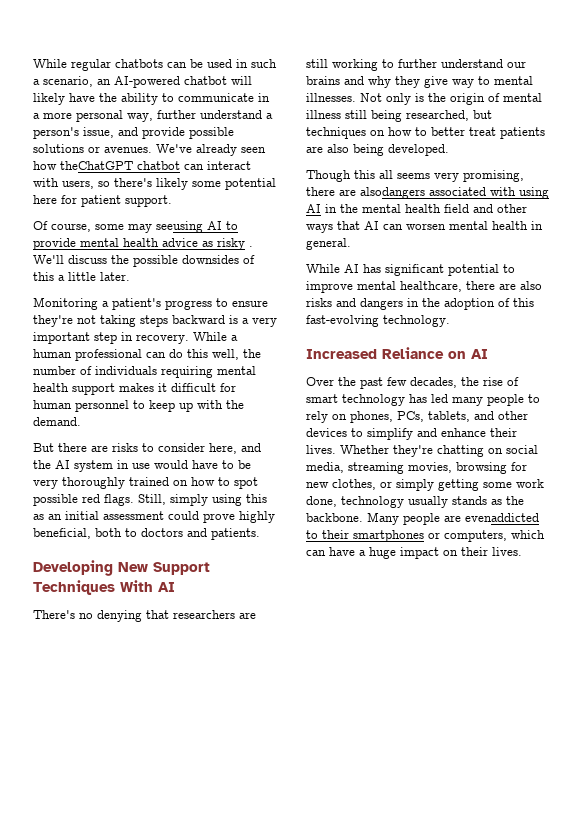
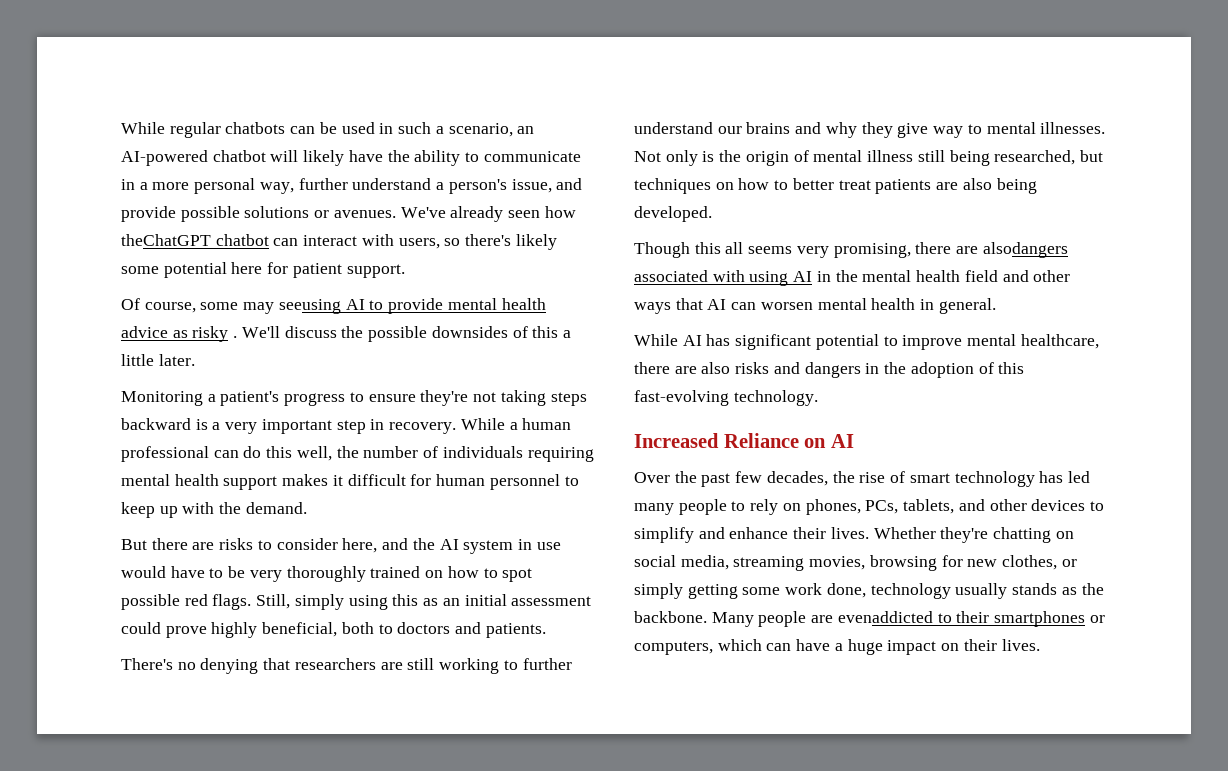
- Developing New Support Techniques With AI

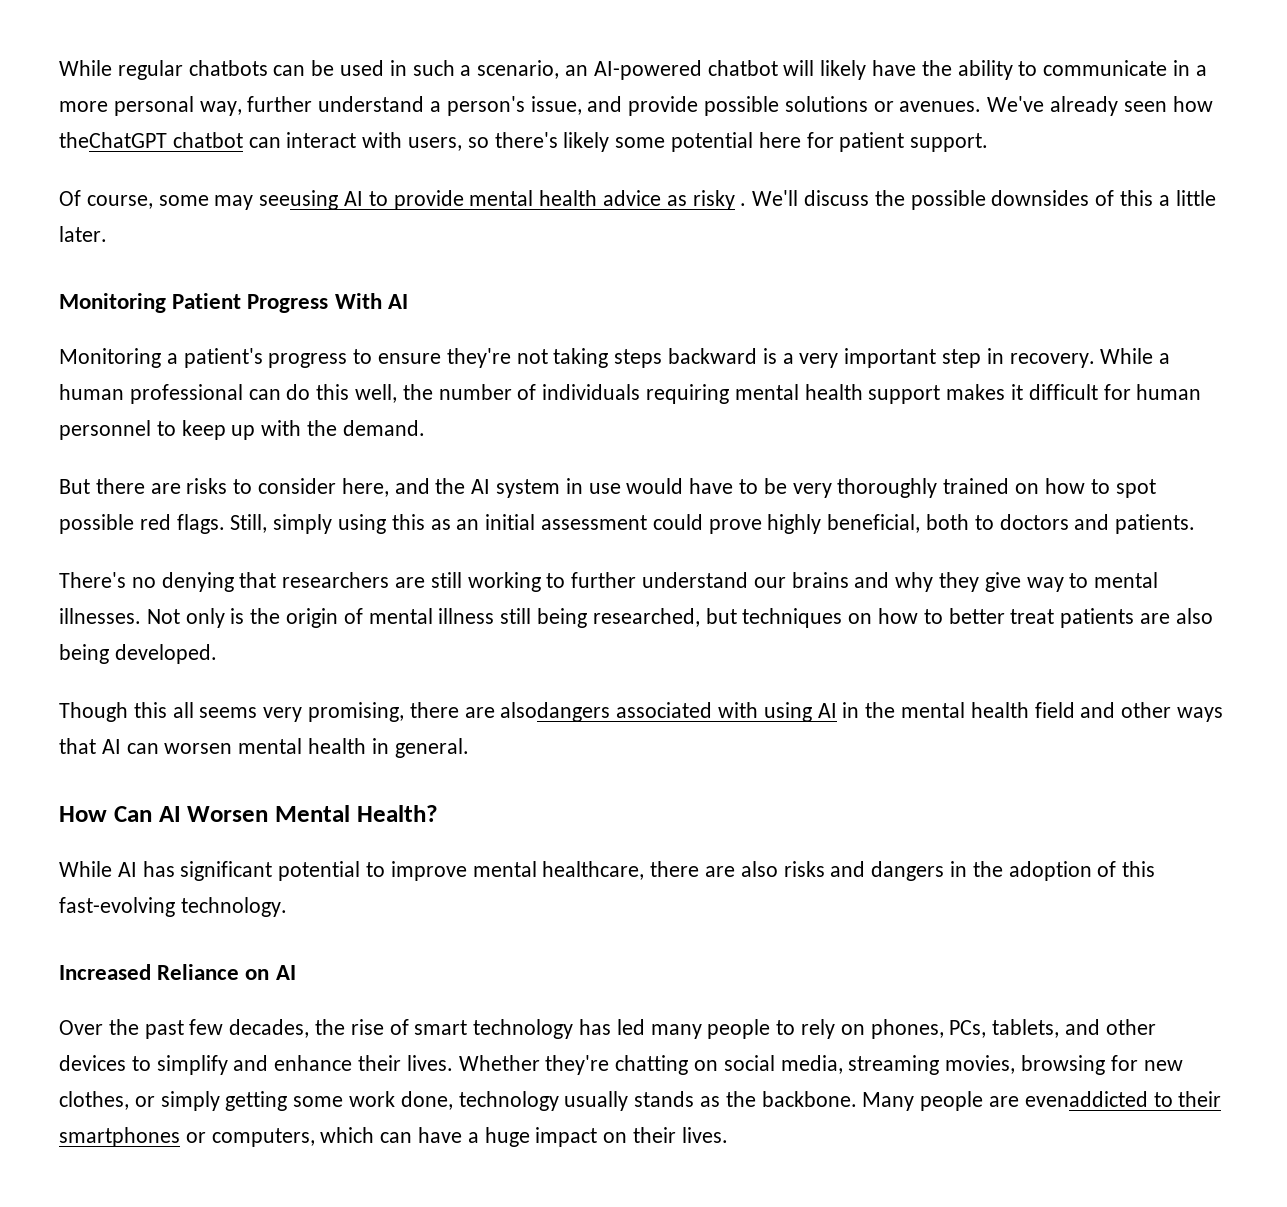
+ Monitoring Patient Progress With AI
+ How Can AI Worsen Mental Health?

